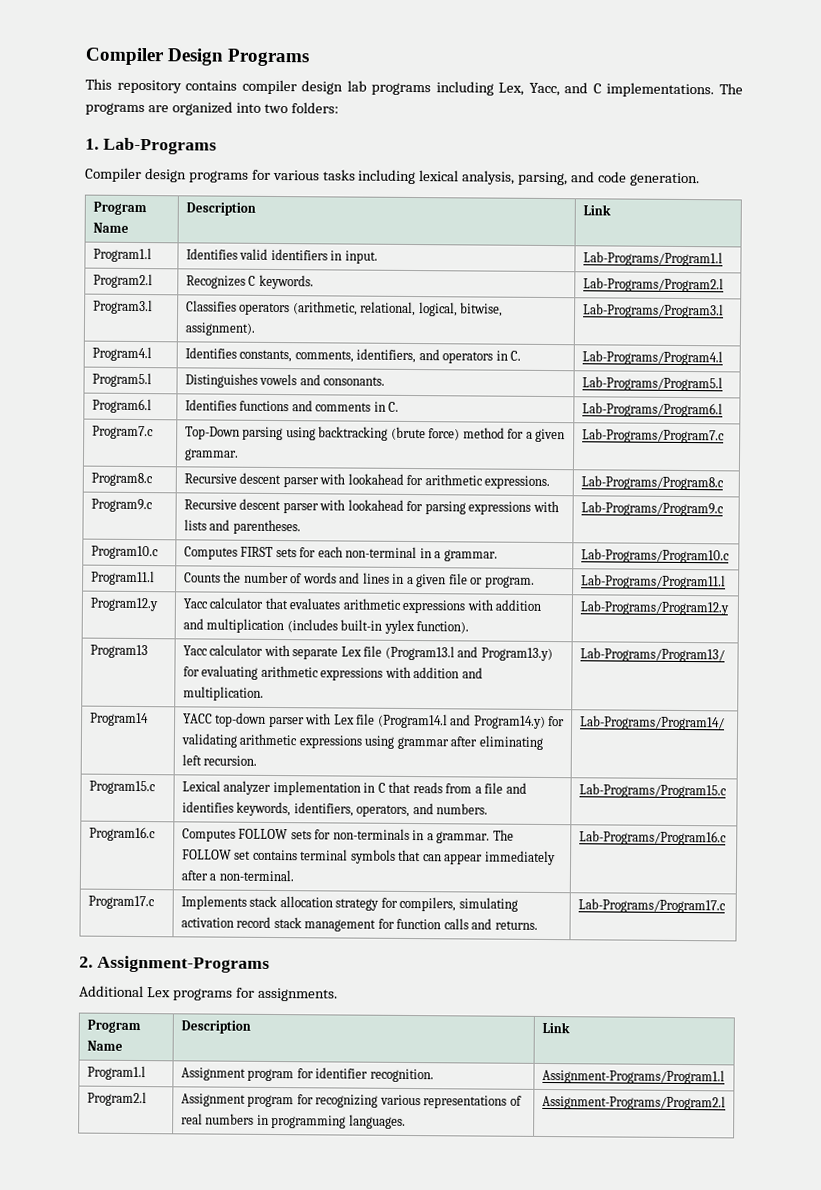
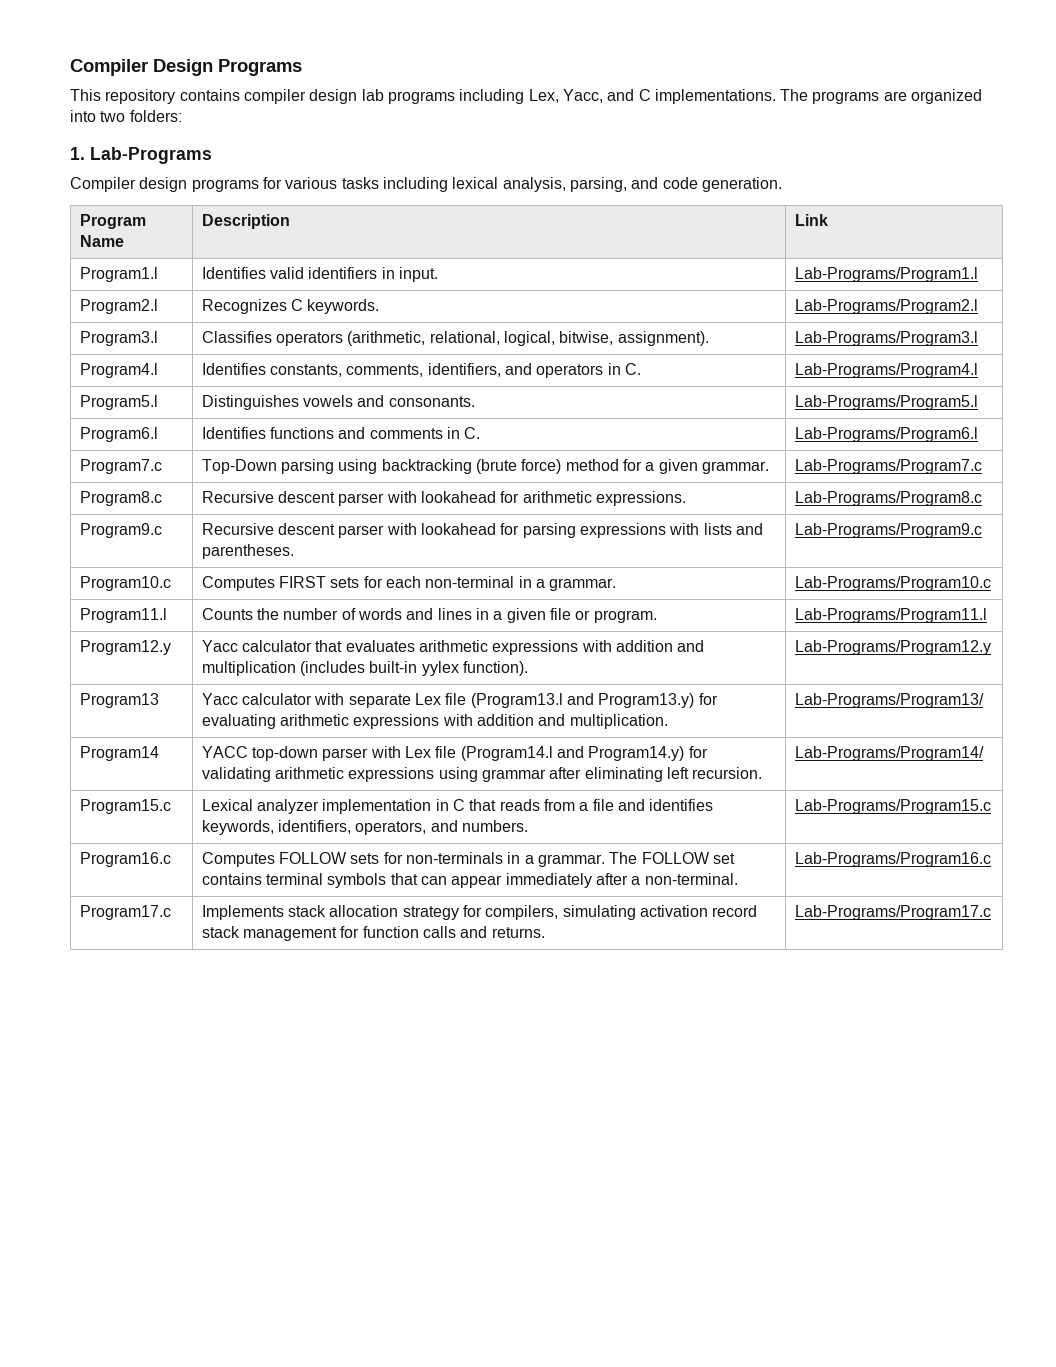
- 2. Assignment-Programs
- Additional Lex programs for assignments.
- Program Name | Description | Link
- Program1.l | Assignment program for identifier recognition. | Assignment-Programs/Program1.l
- Program2.l | Assignment program for recognizing various representations of real numbers in programming languages. | Assignment-Programs/Program2.l

